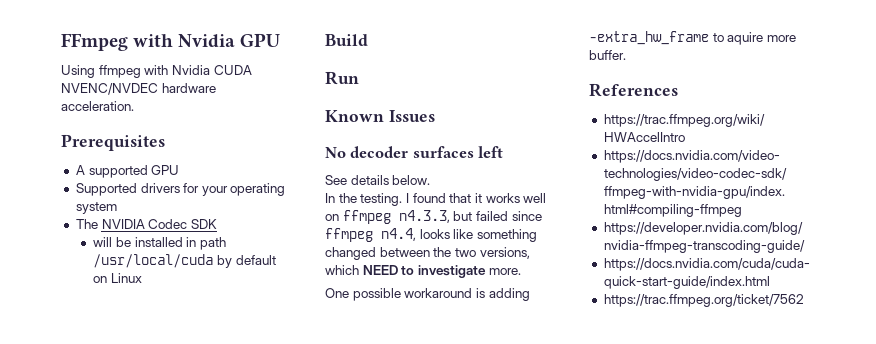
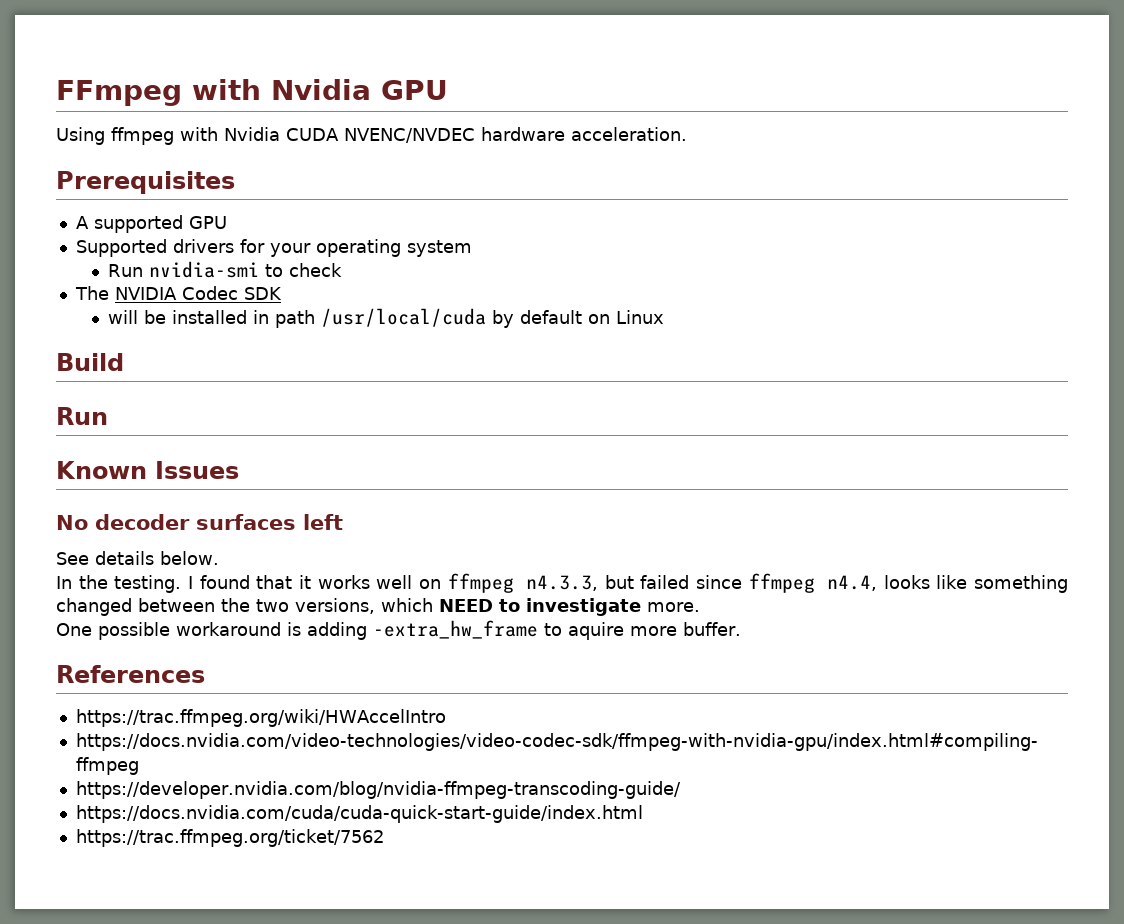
+ Run nvidia-smi to check

